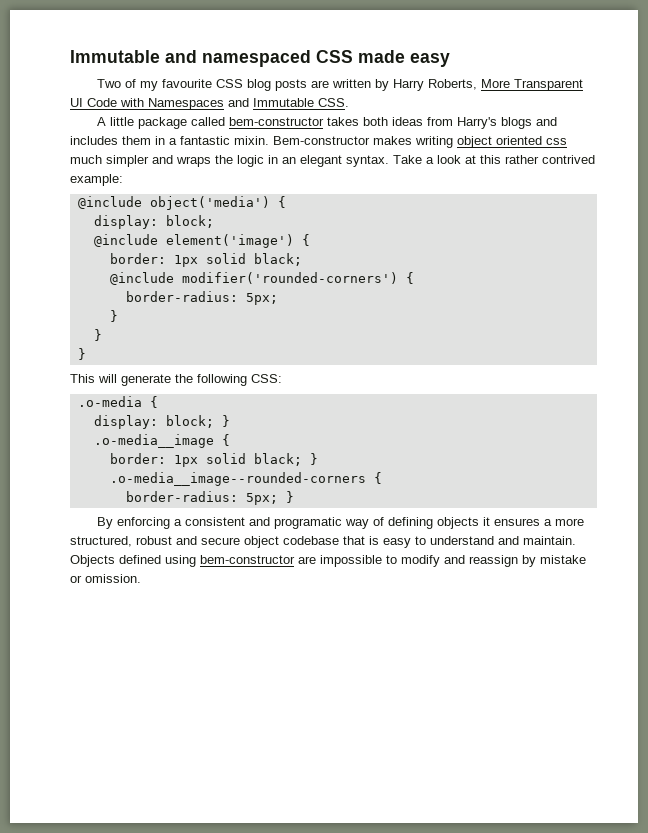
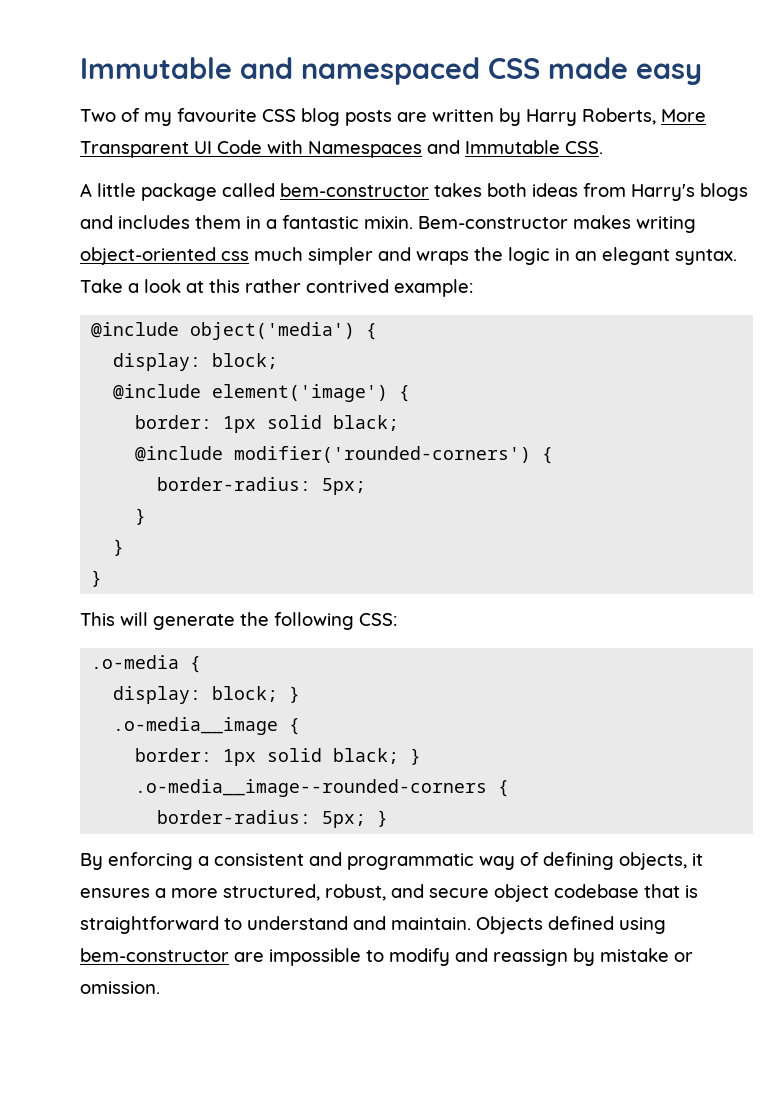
- Bem-constructor makes writing object oriented css much simpler and wraps the logic in an elegant syntax.
+ Bem-constructor makes writing object-oriented css much simpler and wraps the logic in an elegant syntax.
- By enforcing a consistent and programatic way of defining objects it ensures a more structured, robust and secure object codebase that is easy to understand and maintain.
+ By enforcing a consistent and programmatic way of defining objects, it ensures a more structured, robust, and secure object codebase that is straightforward to understand and maintain.

